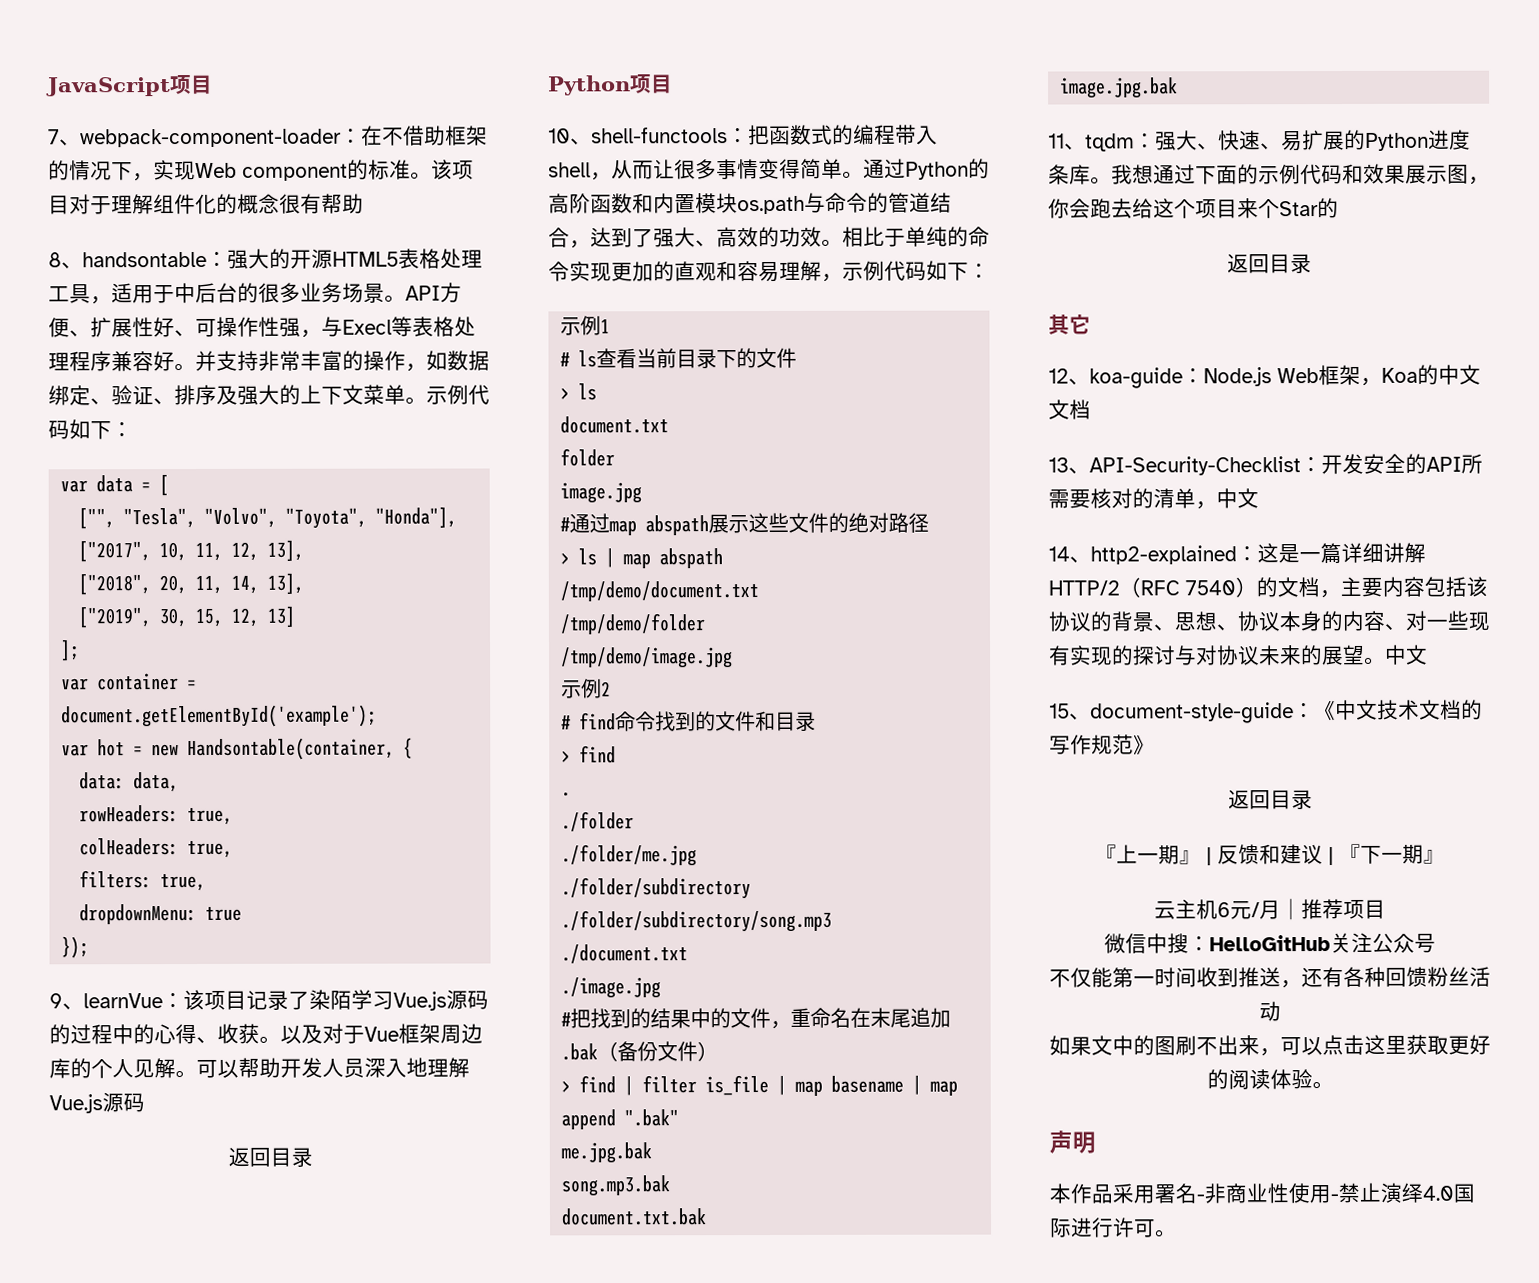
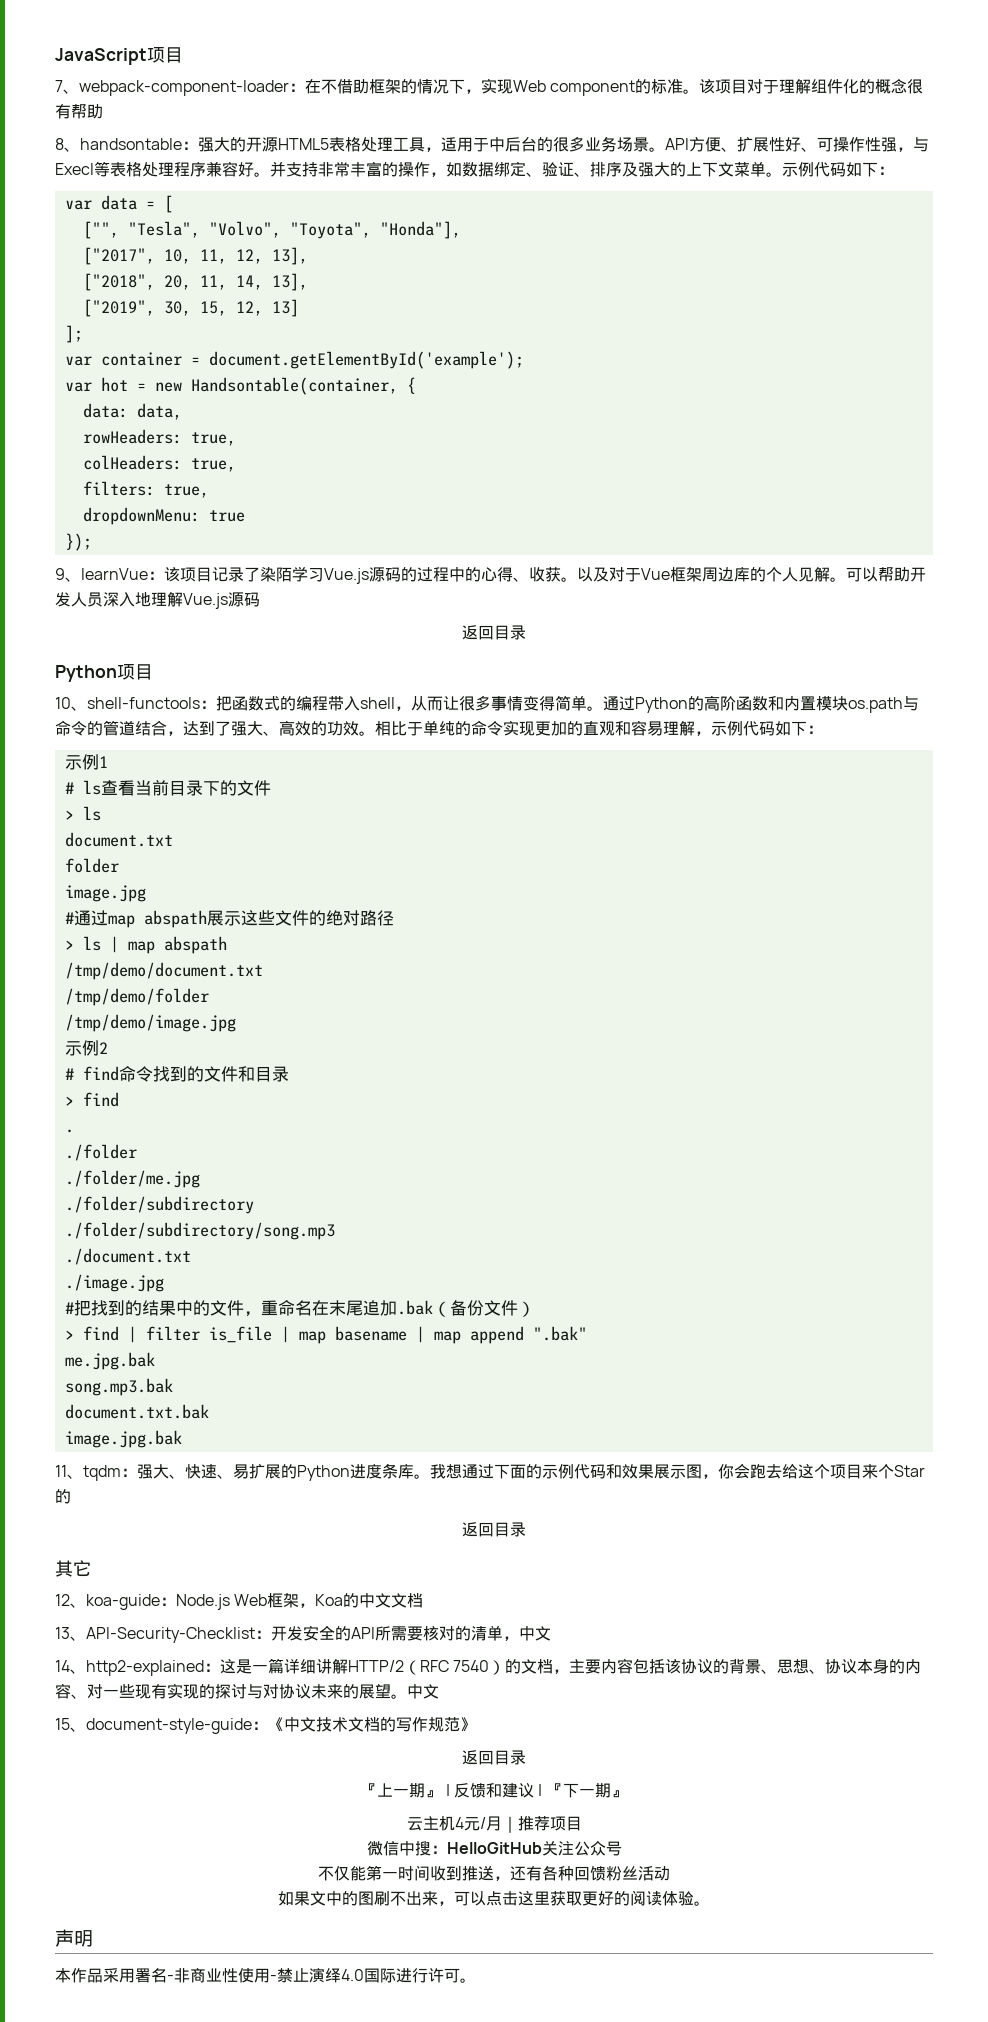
- 云主机6元/月｜推荐项目
+ 云主机4元/月｜推荐项目

